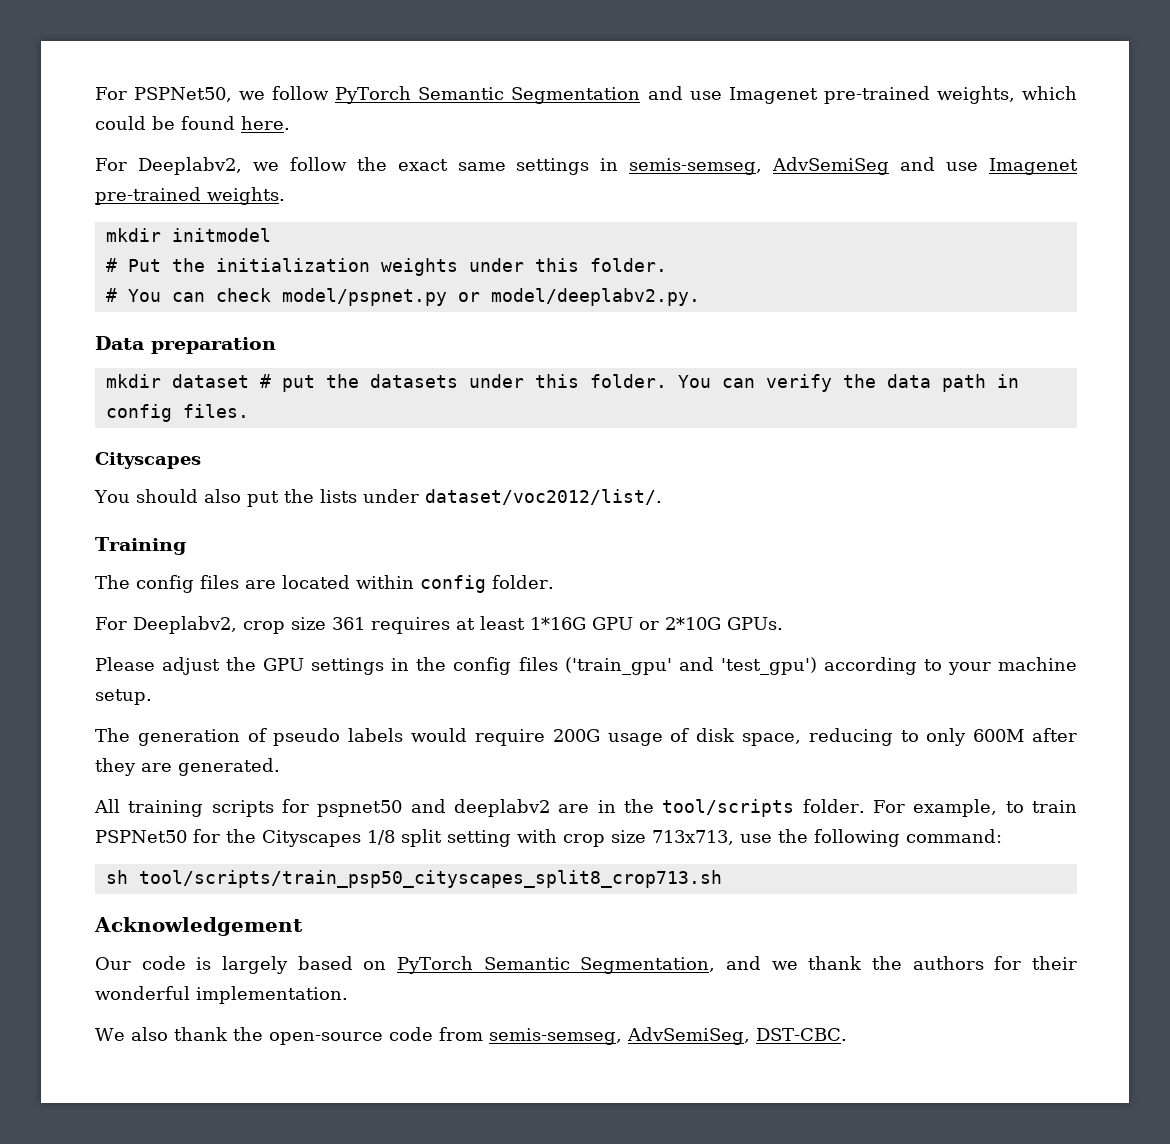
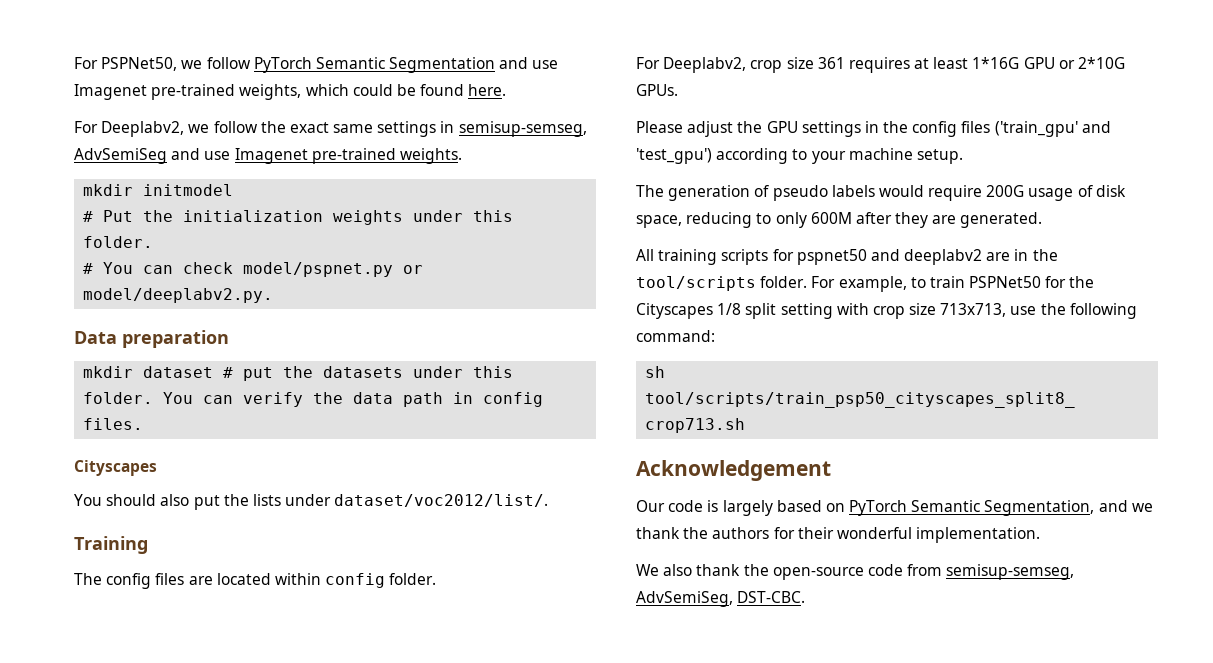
- For Deeplabv2, we follow the exact same settings in semis-semseg, AdvSemiSeg and use Imagenet pre-trained weights.
+ For Deeplabv2, we follow the exact same settings in semisup-semseg, AdvSemiSeg and use Imagenet pre-trained weights.
- We also thank the open-source code from semis-semseg, AdvSemiSeg, DST-CBC.
+ We also thank the open-source code from semisup-semseg, AdvSemiSeg, DST-CBC.

